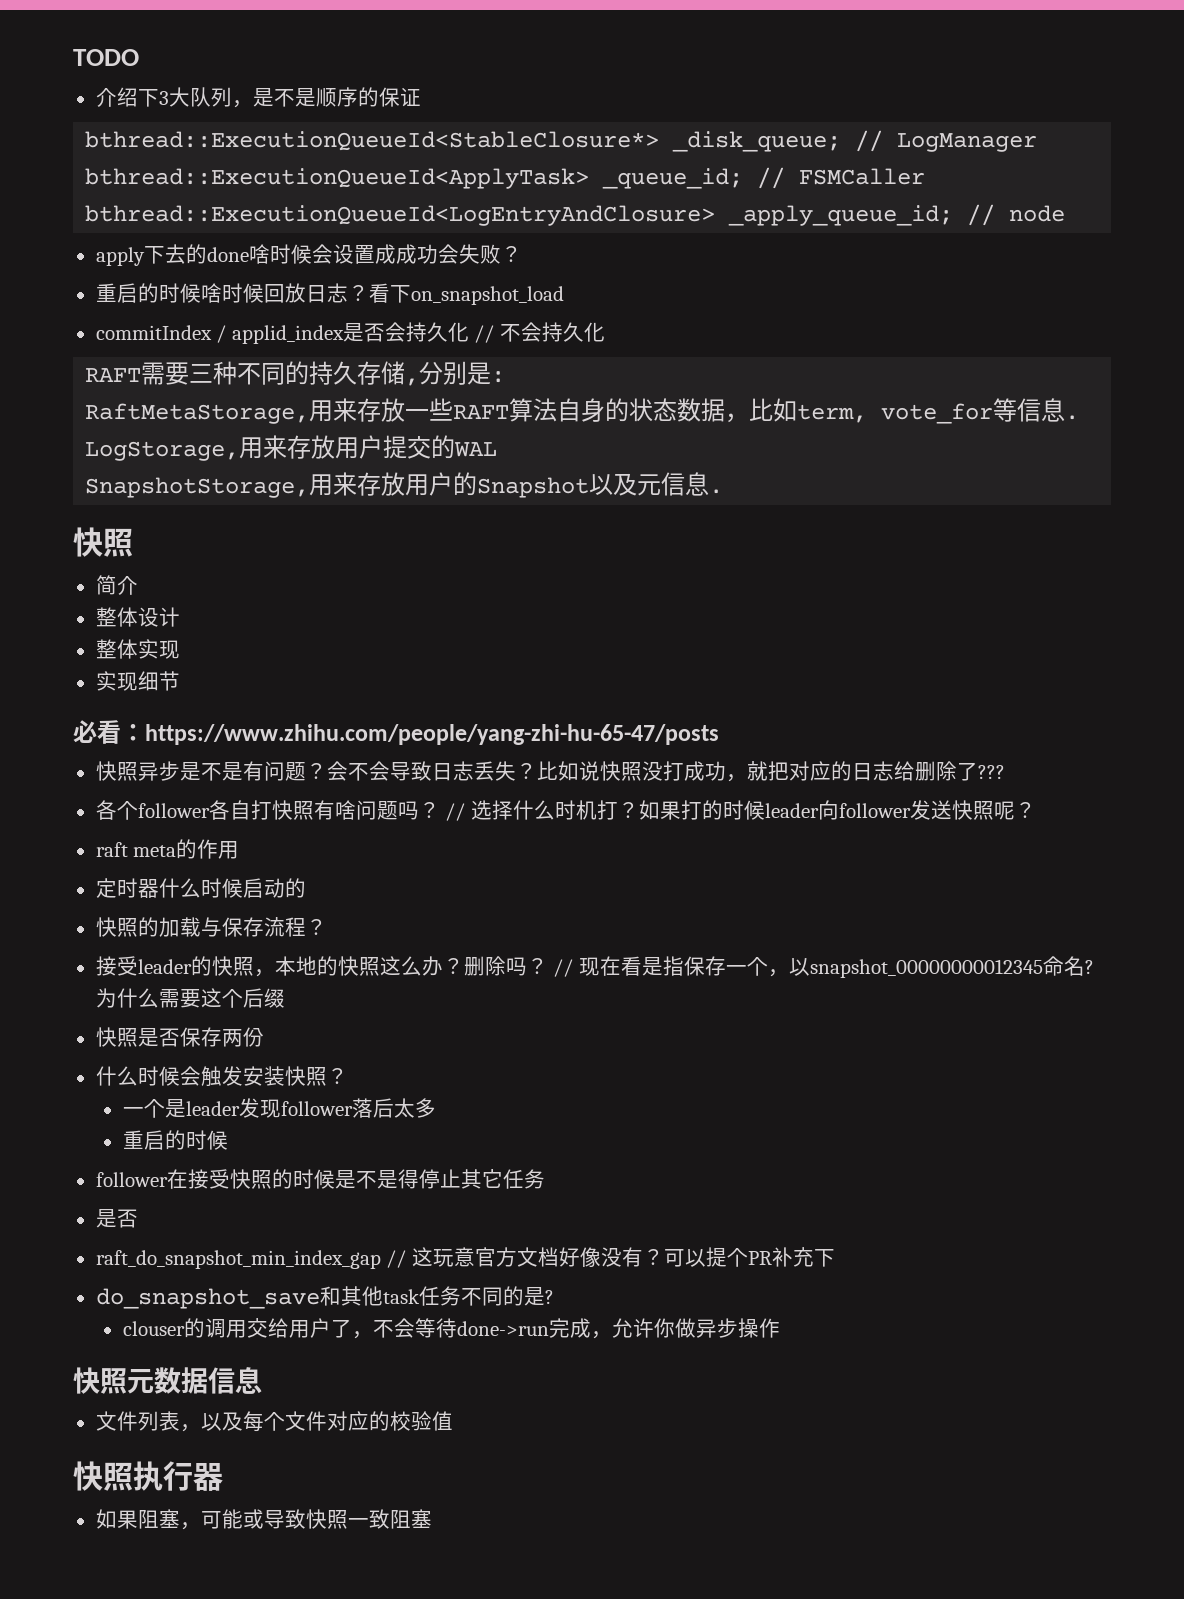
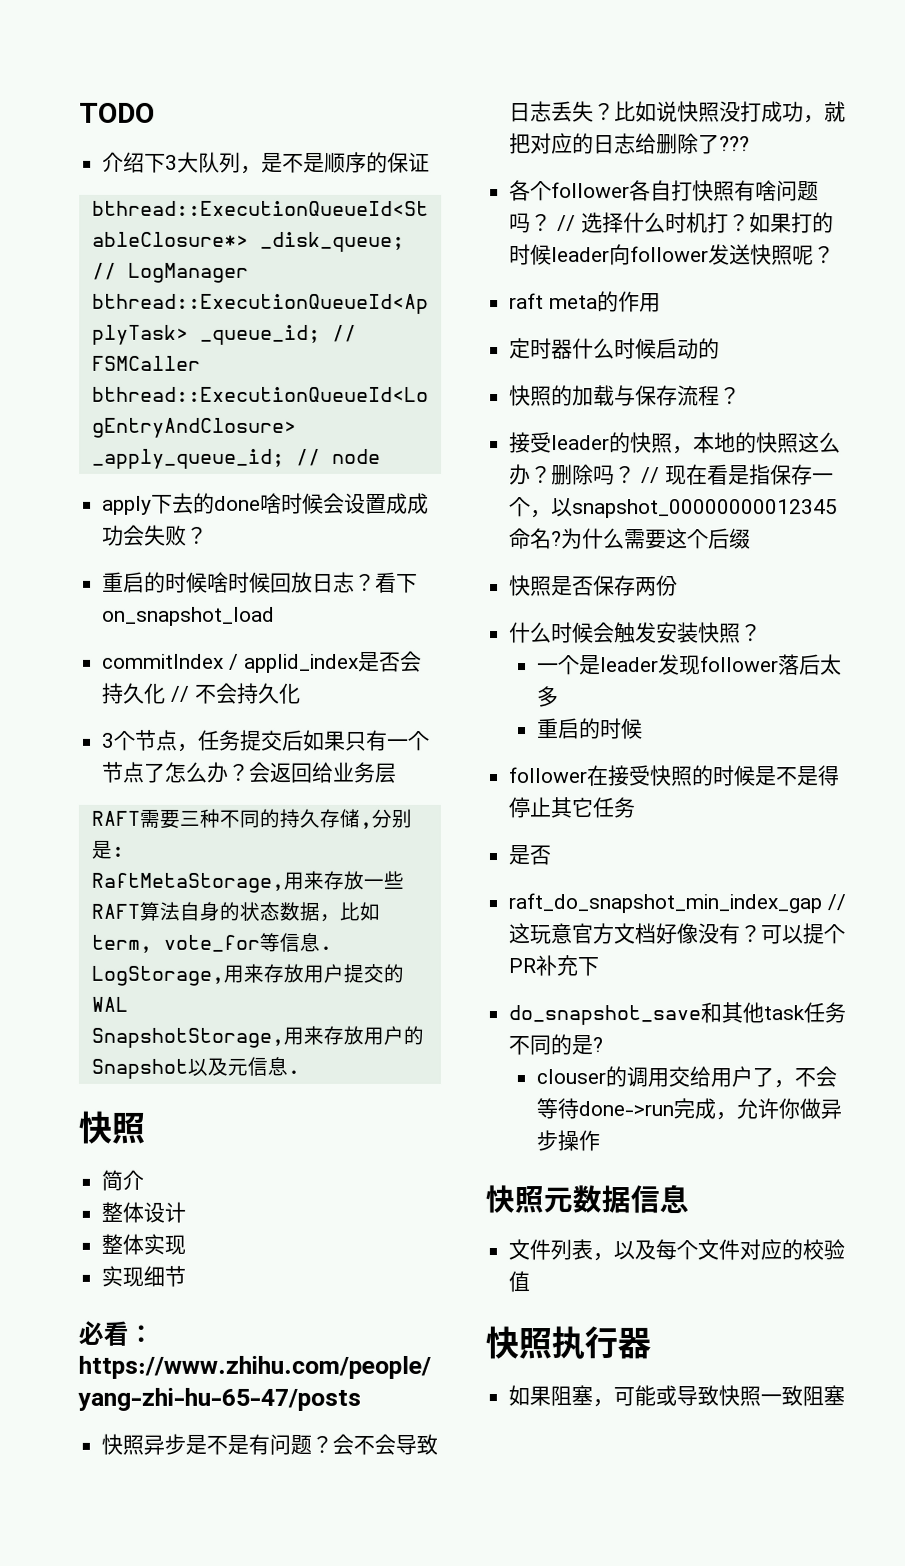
+ 3个节点，任务提交后如果只有一个节点了怎么办？会返回给业务层

